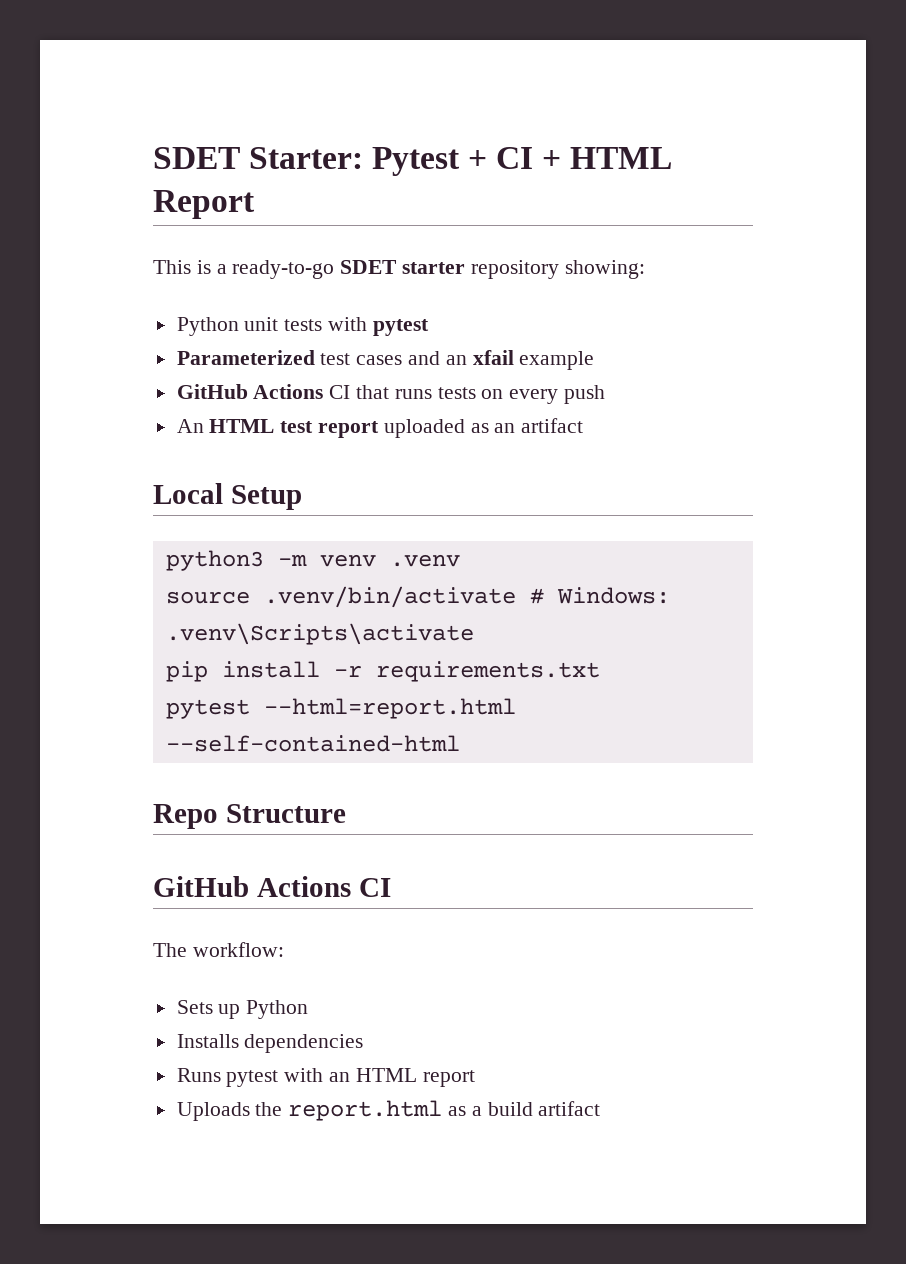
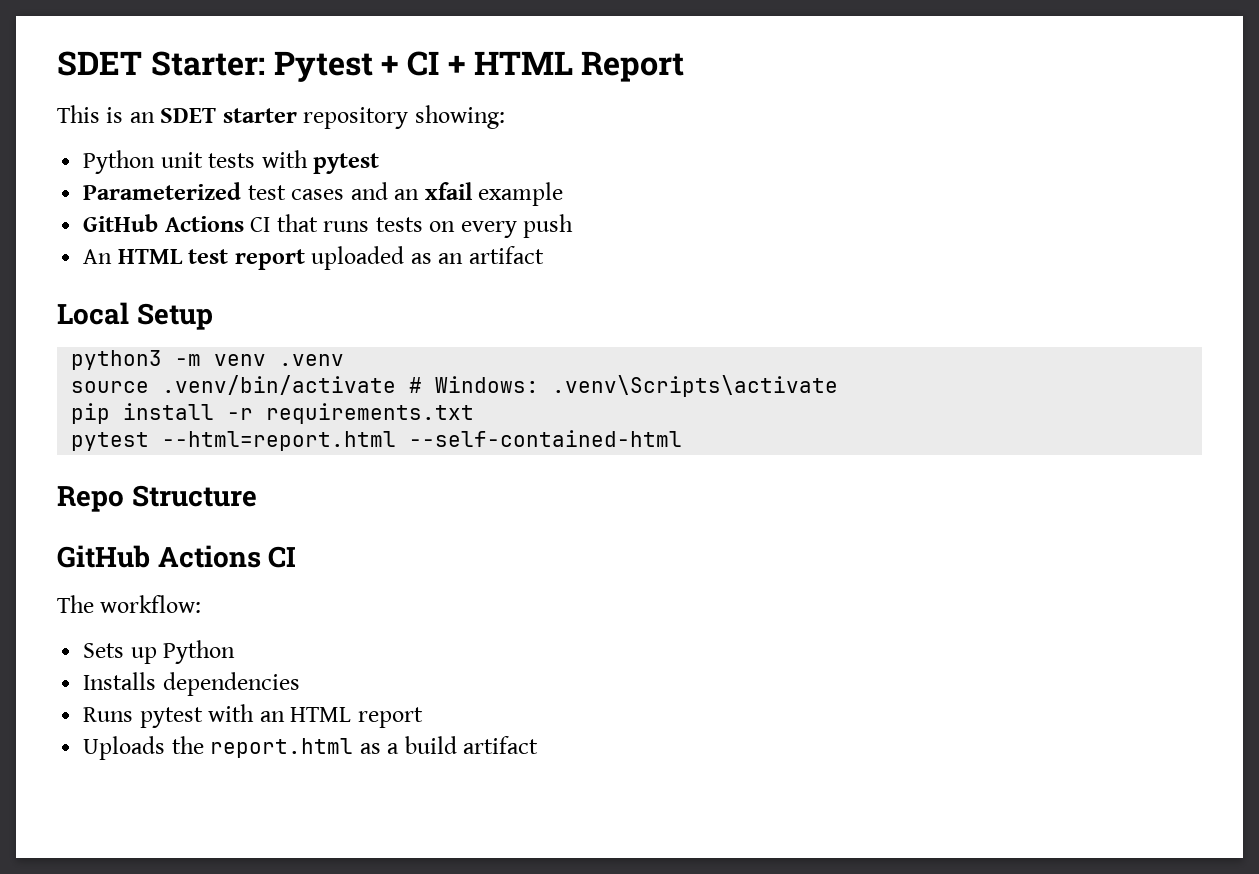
- This is a ready-to-go SDET starter repository showing:
+ This is an SDET starter repository showing:

